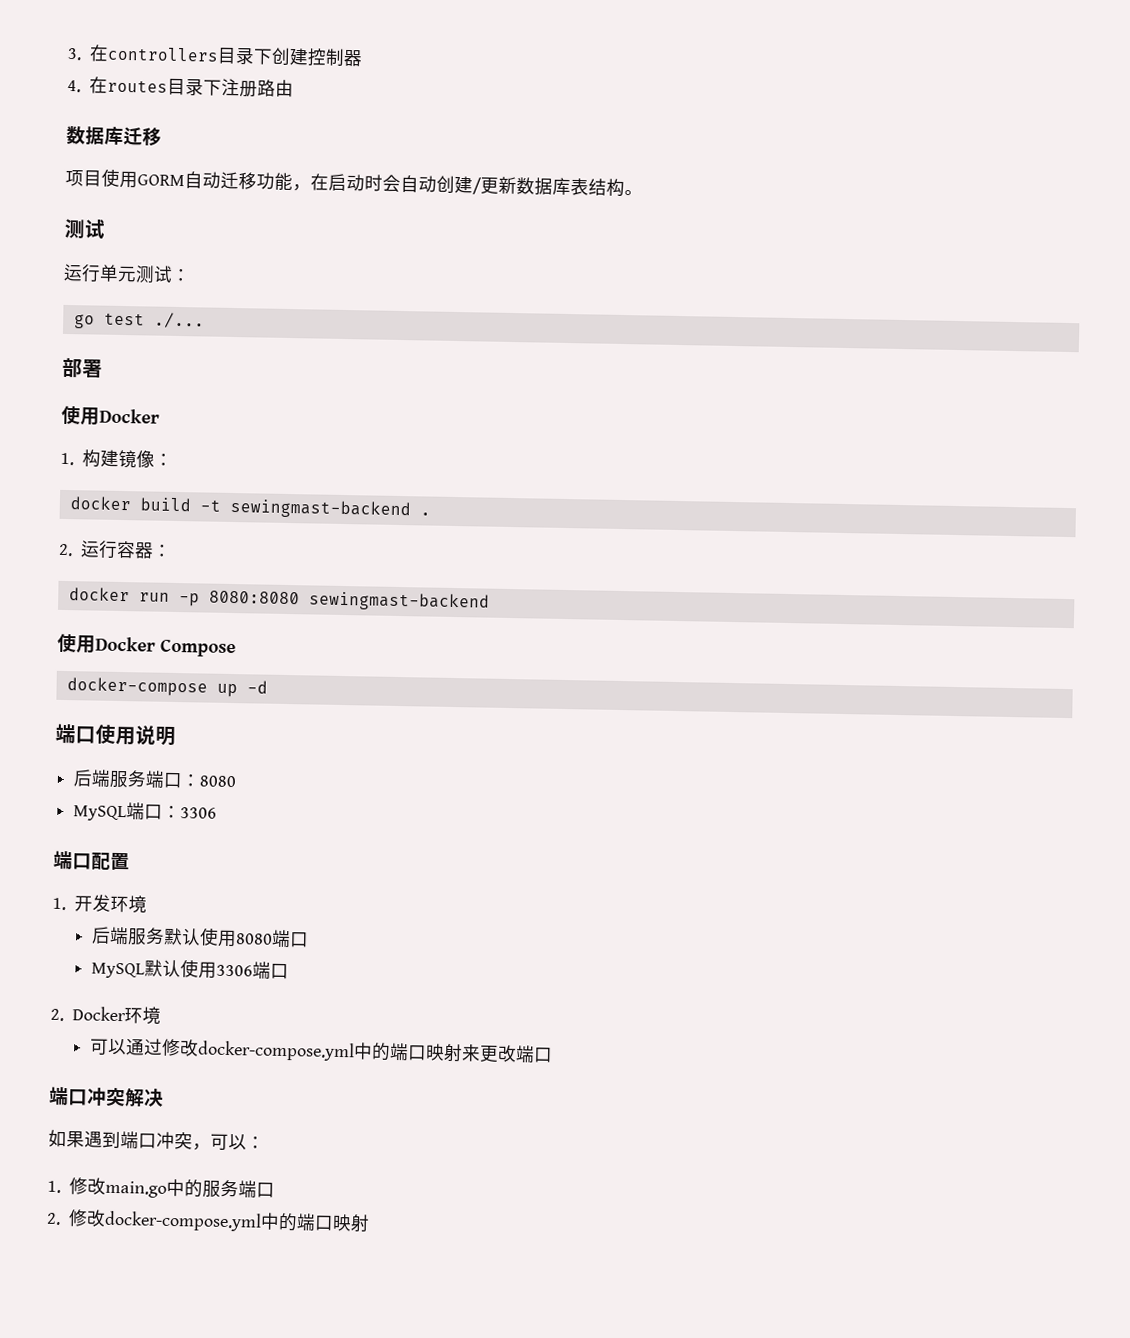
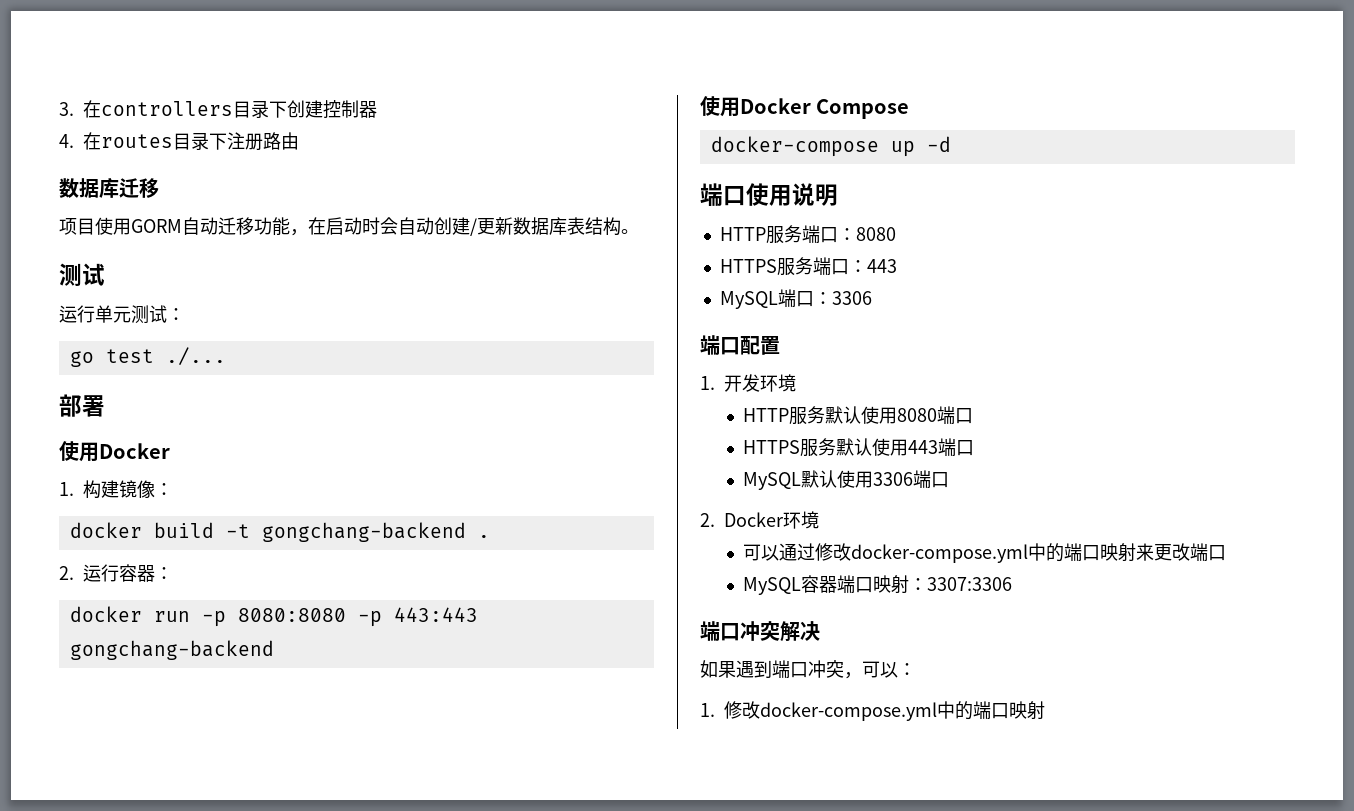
- docker build -t sewingmast-backend .
+ docker build -t gongchang-backend .
- docker run -p 8080:8080 sewingmast-backend
+ docker run -p 8080:8080 -p 443:443 gongchang-backend
- 后端服务端口：8080
+ HTTP服务端口：8080
+ HTTPS服务端口：443
- 后端服务默认使用8080端口
+ HTTP服务默认使用8080端口
+ HTTPS服务默认使用443端口
+ MySQL容器端口映射：3307:3306
- 1.修改main.go中的服务端口
- 2.修改docker-compose.yml中的端口映射
+ 1.修改docker-compose.yml中的端口映射

